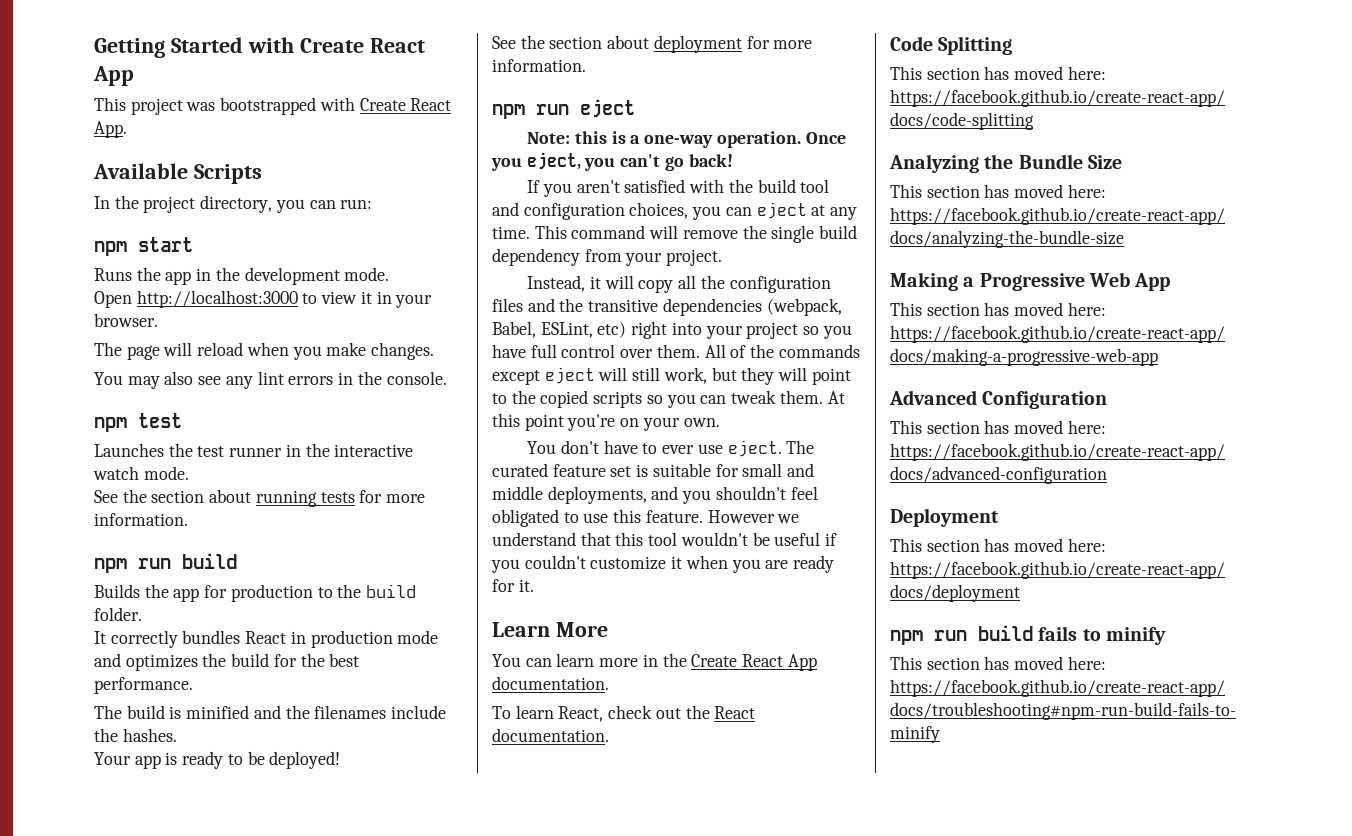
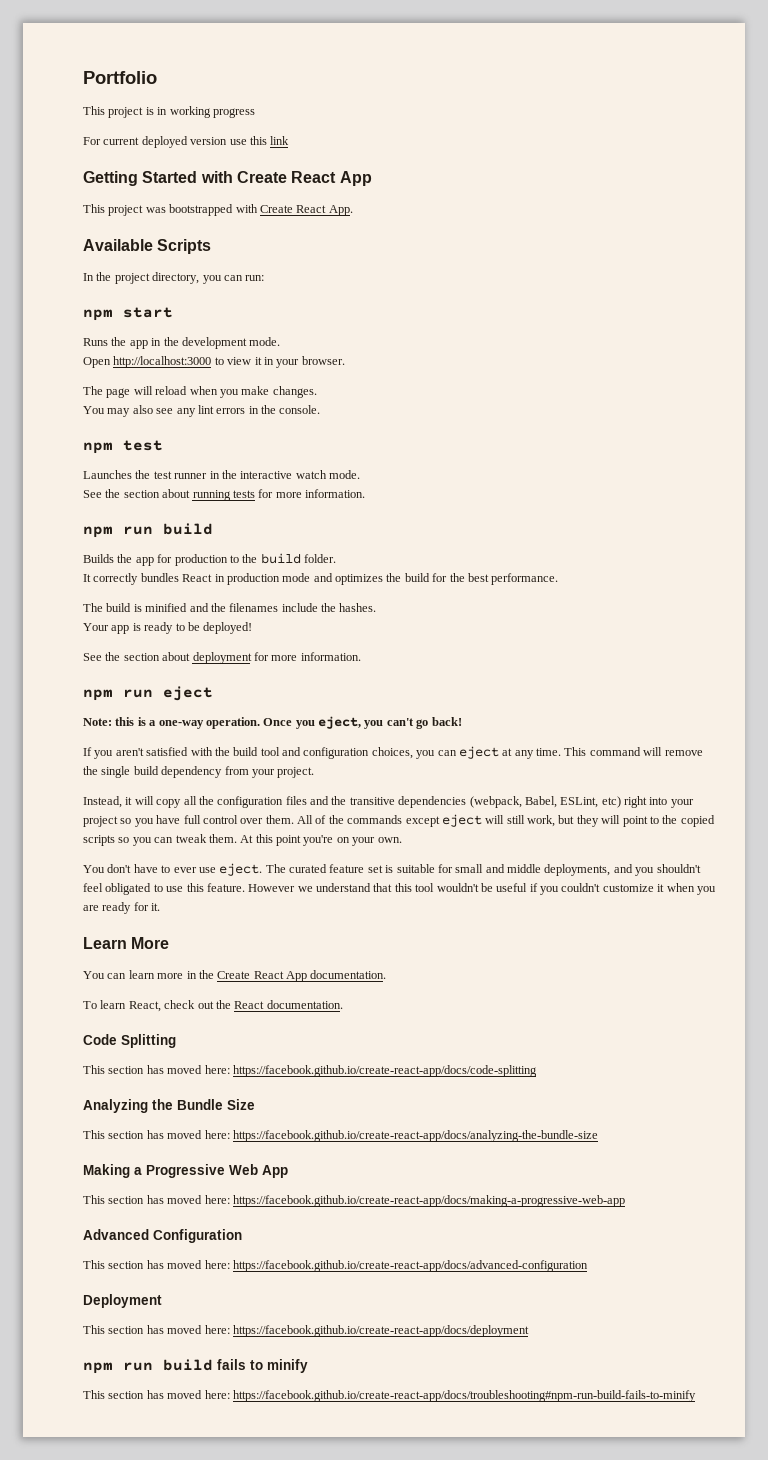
+ Portfolio
+ This project is in working progress
+ For current deployed version use this link

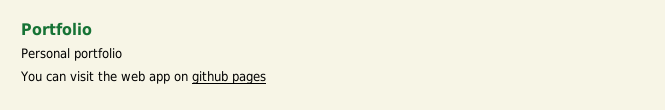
- This project is in working progress
- For current deployed version use this link
- Getting Started with Create React App
- This project was bootstrapped with Create React App.
- Available Scripts
- In the project directory, you can run:
- npm start
- Runs the app in the development mode.
- Open http://localhost:3000 to view it in your browser.
- The page will reload when you make changes.
- You may also see any lint errors in the console.
- npm test
- Launches the test runner in the interactive watch mode.
- See the section about running tests for more information.
- npm run build
- Builds the app for production to the build folder.
- It correctly bundles React in production mode and optimizes the build for the best performance.
- The build is minified and the filenames include the hashes.
- Your app is ready to be deployed!
- See the section about deployment for more information.
- npm run eject
- Note: this is a one-way operation. Once you eject, you can't go back!
- If you aren't satisfied with the build tool and configuration choices, you can eject at any time. This command will remove the single build dependency from your project.
- Instead, it will copy all the configuration files and the transitive dependencies (webpack, Babel, ESLint, etc) right into your project so you have full control over them. All of the commands except eject will still work, but they will point to the copied scripts so you can tweak them. At this point you're on your own.
- You don't have to ever use eject. The curated feature set is suitable for small and middle deployments, and you shouldn't feel obligated to use this feature. However we understand that this tool wouldn't be useful if you couldn't customize it when you are ready for it.
- Learn More
- You can learn more in the Create React App documentation.
- To learn React, check out the React documentation.
- Code Splitting
- This section has moved here: https://facebook.github.io/create-react-app/docs/code-splitting
- Analyzing the Bundle Size
- This section has moved here: https://facebook.github.io/create-react-app/docs/analyzing-the-bundle-size
- Making a Progressive Web App
- This section has moved here: https://facebook.github.io/create-react-app/docs/making-a-progressive-web-app
- Advanced Configuration
- This section has moved here: https://facebook.github.io/create-react-app/docs/advanced-configuration
- Deployment
- This section has moved here: https://facebook.github.io/create-react-app/docs/deployment
- npm run build fails to minify
- This section has moved here: https://facebook.github.io/create-react-app/docs/troubleshooting#npm-run-build-fails-to-minify
+ Personal portfolio
+ You can visit the web app on github pages

